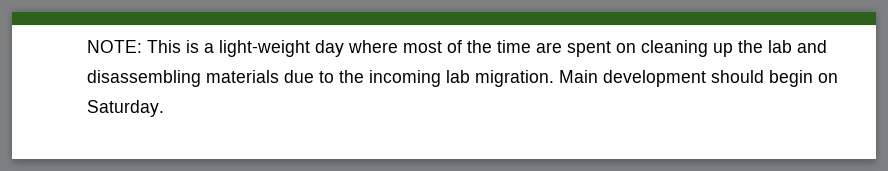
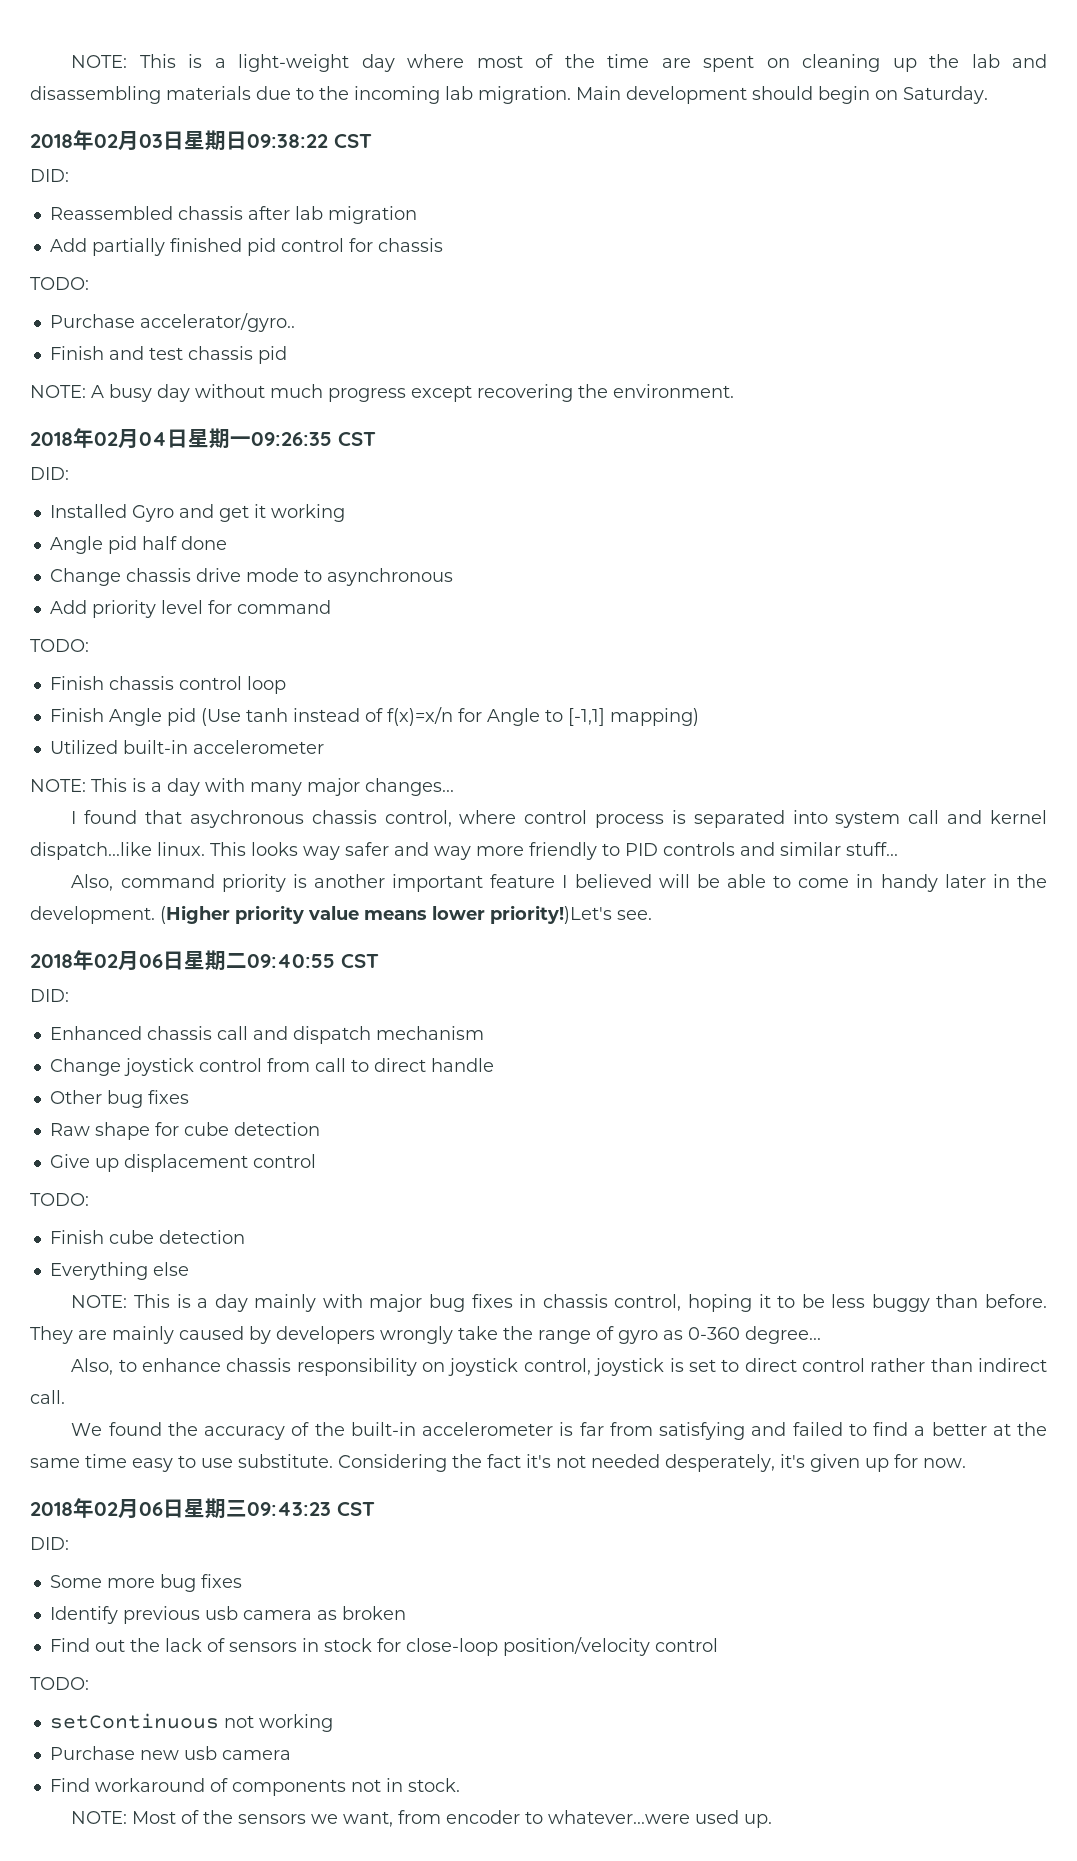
+ 2018年02月03日星期日09:38:22 CST
+ DID:
+ Reassembled chassis after lab migration
+ Add partially finished pid control for chassis
+ TODO:
+ Purchase accelerator/gyro..
+ Finish and test chassis pid
+ NOTE: A busy day without much progress except recovering the environment.
+ 2018年02月04日星期一09:26:35 CST
+ DID:
+ Installed Gyro and get it working
+ Angle pid half done
+ Change chassis drive mode to asynchronous
+ Add priority level for command
+ TODO:
+ Finish chassis control loop
+ Finish Angle pid (Use tanh instead of f(x)=x/n for Angle to [-1,1] mapping)
+ Utilized built-in accelerometer
+ NOTE: This is a day with many major changes...
+ I found that asychronous chassis control, where control process is separated into system call and kernel dispatch...like linux. This looks way safer and way more friendly to PID controls and similar stuff...
+ Also, command priority is another important feature I believed will be able to come in handy later in the development. (Higher priority value means lower priority!)Let's see.
+ 2018年02月06日星期二09:40:55 CST
+ DID:
+ Enhanced chassis call and dispatch mechanism
+ Change joystick control from call to direct handle
+ Other bug fixes
+ Raw shape for cube detection
+ Give up displacement control
+ TODO:
+ Finish cube detection
+ Everything else
+ NOTE: This is a day mainly with major bug fixes in chassis control, hoping it to be less buggy than before. They are mainly caused by developers wrongly take the range of gyro as 0-360 degree...
+ Also, to enhance chassis responsibility on joystick control, joystick is set to direct control rather than indirect call.
+ We found the accuracy of the built-in accelerometer is far from satisfying and failed to find a better at the same time easy to use substitute. Considering the fact it's not needed desperately, it's given up for now.
+ 2018年02月06日星期三09:43:23 CST
+ DID:
+ Some more bug fixes
+ Identify previous usb camera as broken
+ Find out the lack of sensors in stock for close-loop position/velocity control
+ TODO:
+ setContinuous not working
+ Purchase new usb camera
+ Find workaround of components not in stock.
+ NOTE: Most of the sensors we want, from encoder to whatever...were used up.

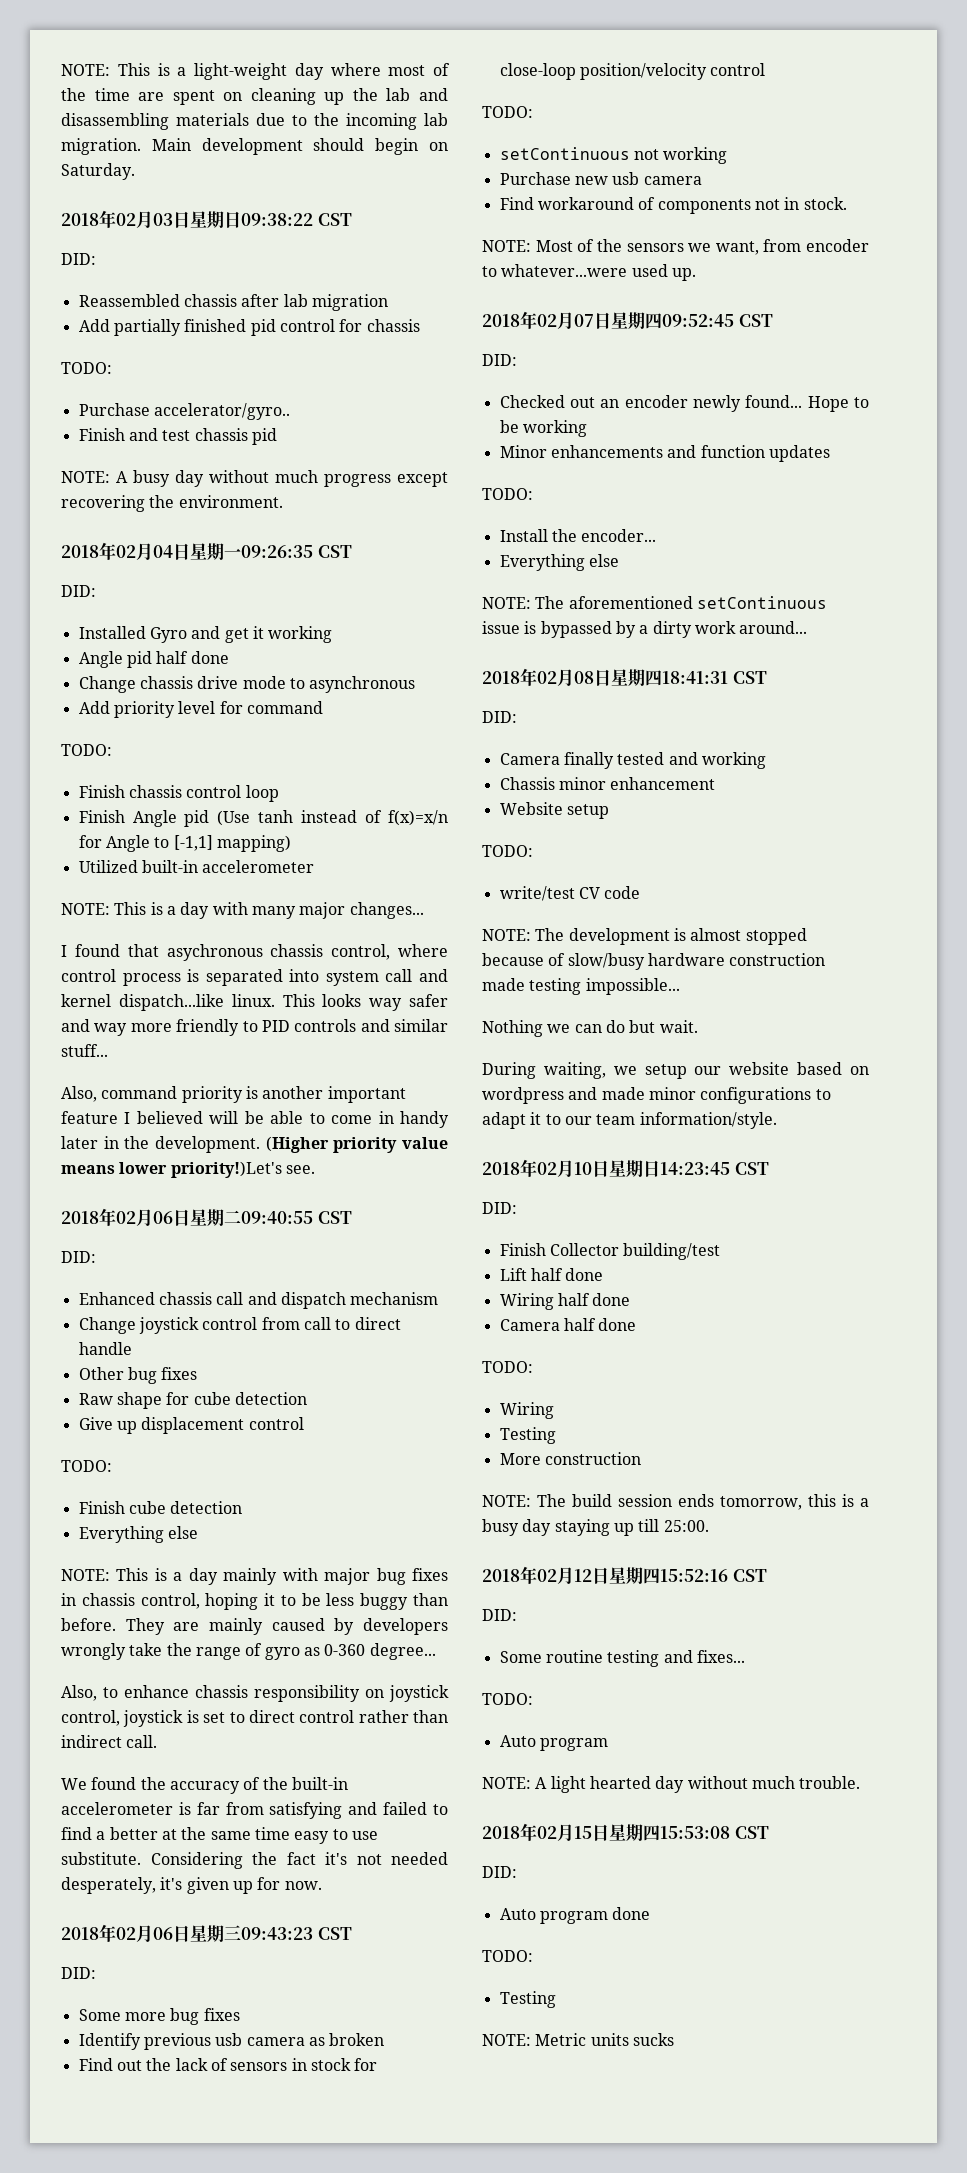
+ 2018年02月07日星期四09:52:45 CST
+ DID:
+ Checked out an encoder newly found... Hope to be working
+ Minor enhancements and function updates
+ TODO:
+ Install the encoder...
+ Everything else
+ NOTE: The aforementioned setContinuous issue is bypassed by a dirty work around...
+ 2018年02月08日星期四18:41:31 CST
+ DID:
+ Camera finally tested and working
+ Chassis minor enhancement
+ Website setup
+ TODO:
+ write/test CV code
+ NOTE: The development is almost stopped because of slow/busy hardware construction made testing impossible...
+ Nothing we can do but wait.
+ During waiting, we setup our website based on wordpress and made minor configurations to adapt it to our team information/style.
+ 2018年02月10日星期日14:23:45 CST
+ DID:
+ Finish Collector building/test
+ Lift half done
+ Wiring half done
+ Camera half done
+ TODO:
+ Wiring
+ Testing
+ More construction
+ NOTE: The build session ends tomorrow, this is a busy day staying up till 25:00.
+ 2018年02月12日星期四15:52:16 CST
+ DID:
+ Some routine testing and fixes...
+ TODO:
+ Auto program
+ NOTE: A light hearted day without much trouble.
+ 2018年02月15日星期四15:53:08 CST
+ DID:
+ Auto program done
+ TODO:
+ Testing
+ NOTE: Metric units sucks

